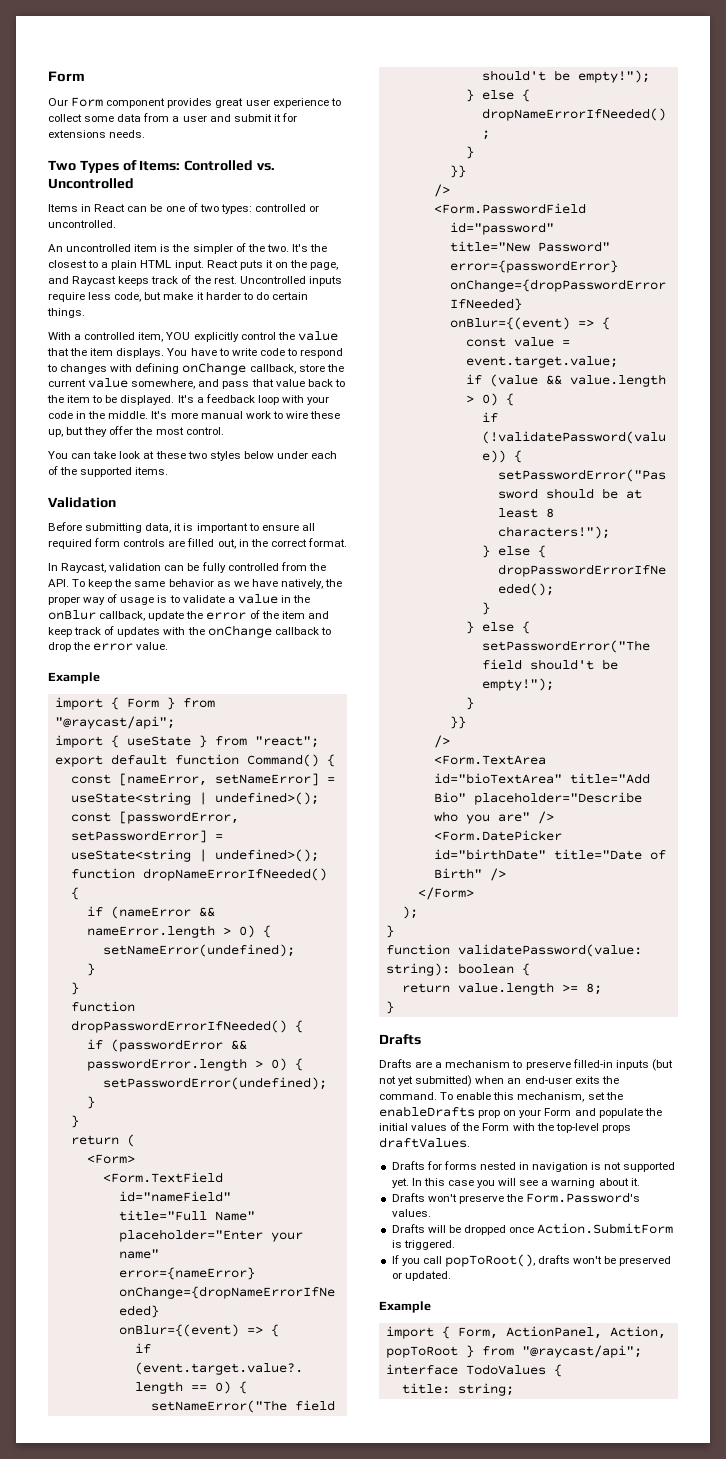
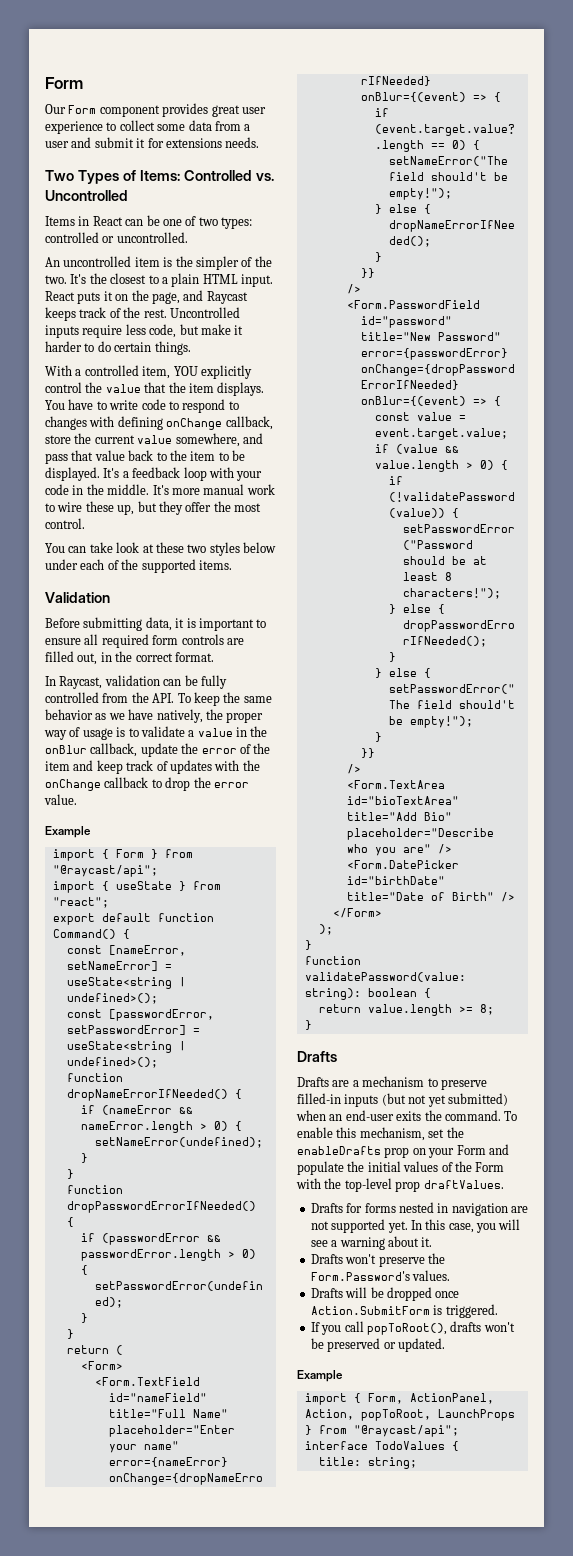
- To enable this mechanism, set the enableDrafts prop on your Form and populate the initial values of the Form with the top-level props draftValues.
+ To enable this mechanism, set the enableDrafts prop on your Form and populate the initial values of the Form with the top-level prop draftValues.
- Drafts for forms nested in navigation is not supported yet.
+ Drafts for forms nested in navigation are not supported yet.
- In this case you will see a warning about it.
+ In this case, you will see a warning about it.
- import { Form, ActionPanel, Action, popToRoot } from "@raycast/api";
+ import { Form, ActionPanel, Action, popToRoot, LaunchProps } from "@raycast/api";

